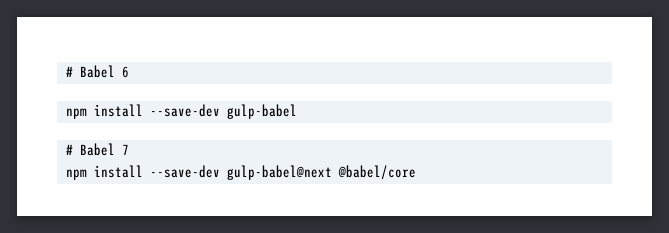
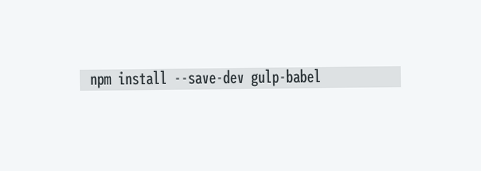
- # Babel 6
- # Babel 7
- npm install --save-dev gulp-babel@next @babel/core

